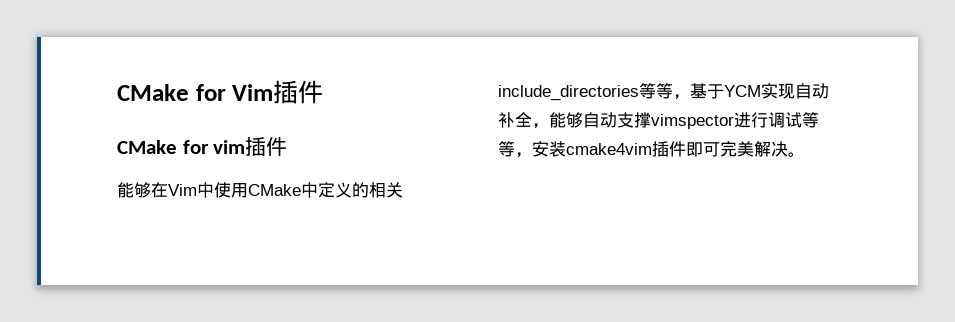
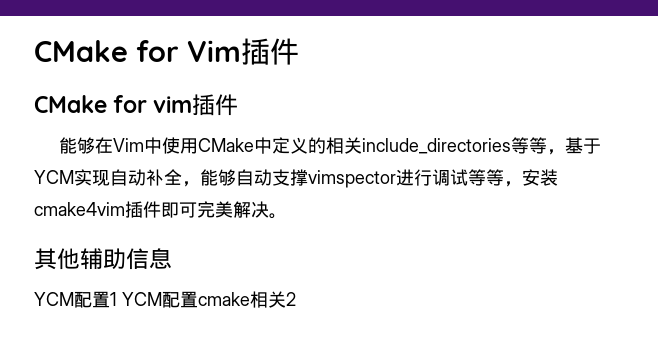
+ 其他辅助信息
+ YCM配置1 YCM配置cmake相关2

